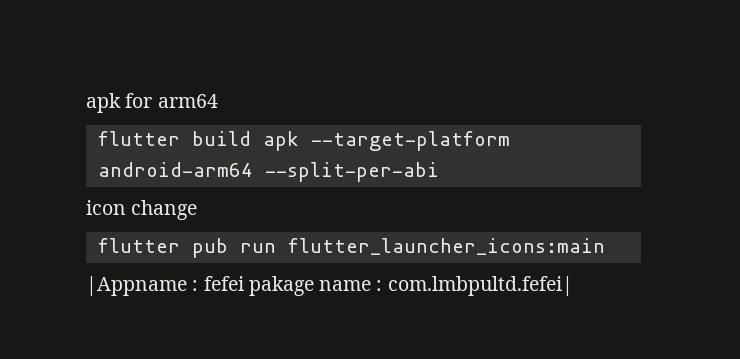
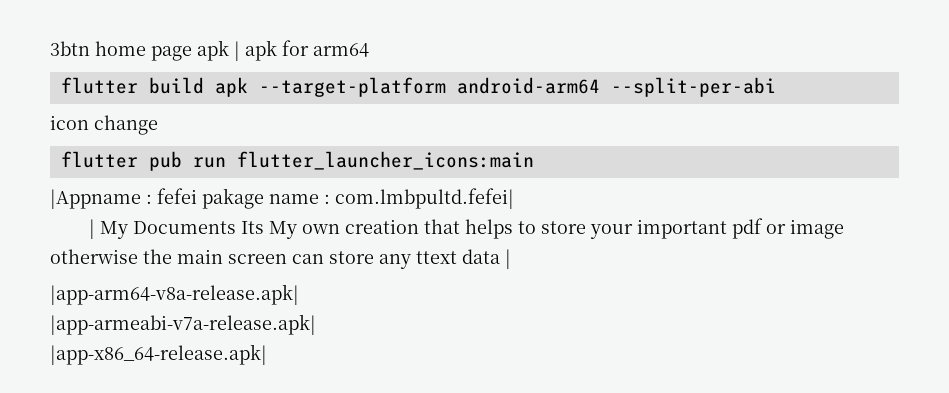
- apk for arm64
+ 3btn home page apk | apk for arm64
+ | My Documents Its My own creation that helps to store your important pdf or image otherwise the main screen can store any ttext data |
+ |app-arm64-v8a-release.apk|
+ |app-armeabi-v7a-release.apk|
+ |app-x86_64-release.apk|

